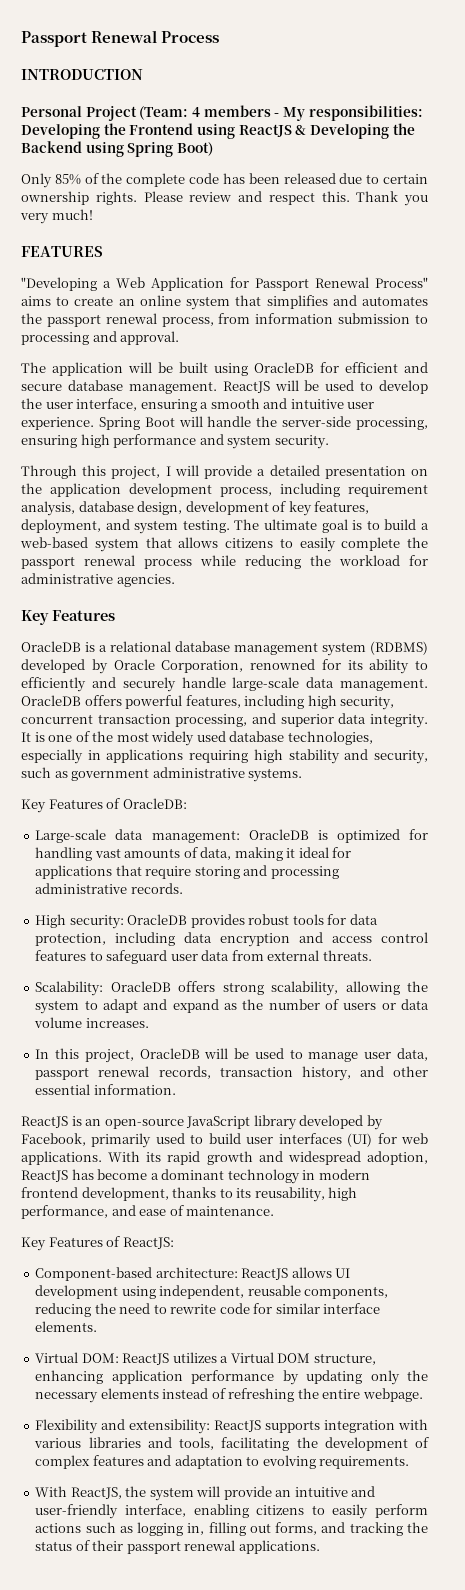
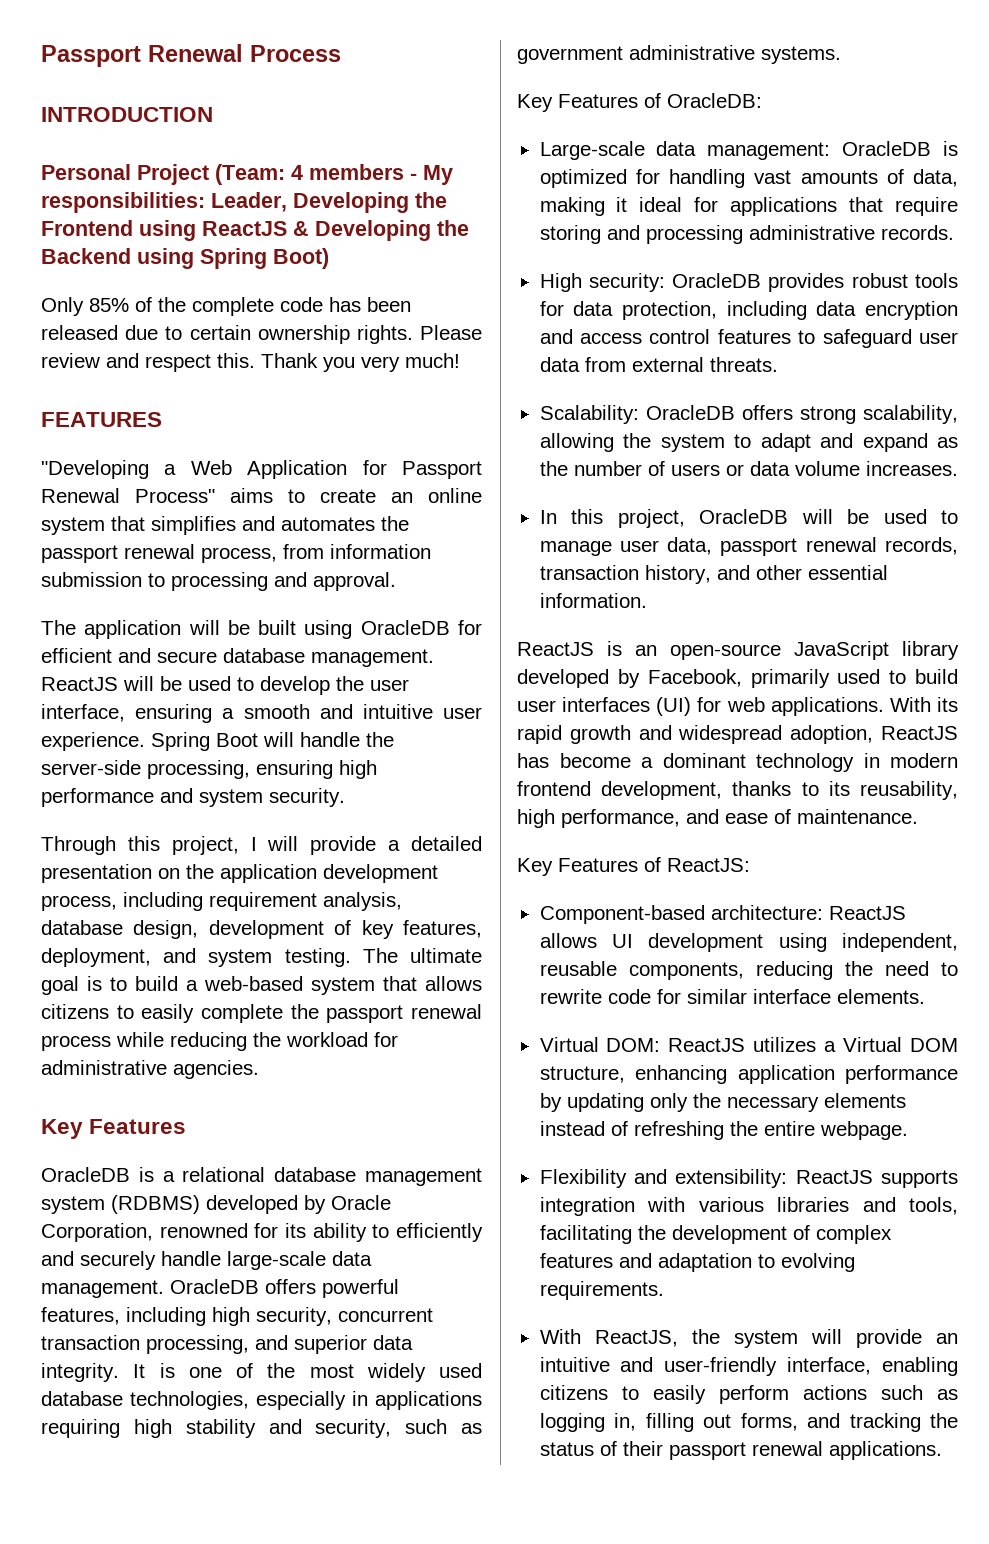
- Personal Project (Team: 4 members - My responsibilities: Developing the Frontend using ReactJS & Developing the Backend using Spring Boot)
+ Personal Project (Team: 4 members - My responsibilities: Leader, Developing the Frontend using ReactJS & Developing the Backend using Spring Boot)

